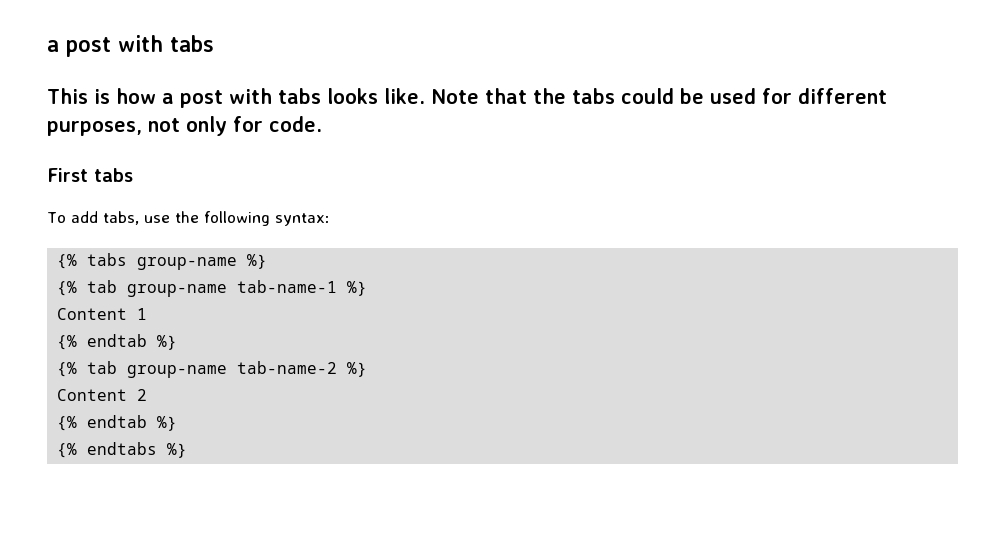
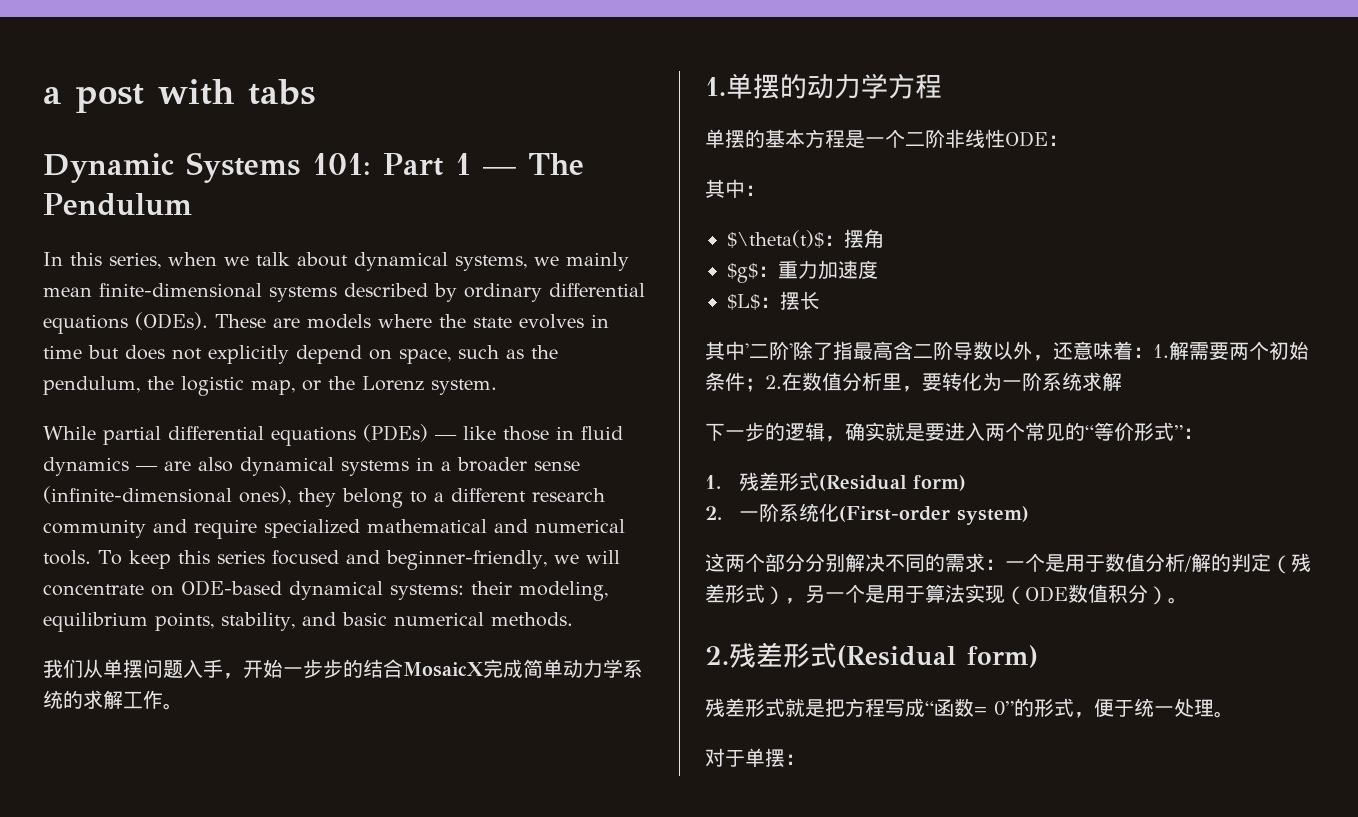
- This is how a post with tabs looks like. Note that the tabs could be used for different purposes, not only for code.
- First tabs
- To add tabs, use the following syntax:
- {% tabs group-name %}
- {% tab group-name tab-name-1 %}
- Content 1
- {% endtab %}
- {% tab group-name tab-name-2 %}
- Content 2
- {% endtab %}
- {% endtabs %}
+ Dynamic Systems 101: Part 1 — The Pendulum
+ In this series, when we talk about dynamical systems, we mainly mean finite-dimensional systems described by ordinary differential equations (ODEs). These are models where the state evolves in time but does not explicitly depend on space, such as the pendulum, the logistic map, or the Lorenz system.
+ While partial differential equations (PDEs) — like those in fluid dynamics — are also dynamical systems in a broader sense (infinite-dimensional ones), they belong to a different research community and require specialized mathematical and numerical tools. To keep this series focused and beginner-friendly, we will concentrate on ODE-based dynamical systems: their modeling, equilibrium points, stability, and basic numerical methods.
+ 我们从单摆问题入手，开始一步步的结合MosaicX完成简单动力学系统的求解工作。
+ 1.单摆的动力学方程
+ 单摆的基本方程是一个二阶非线性ODE：
+ 其中：
+ $\theta(t)$：摆角
+ $g$：重力加速度
+ $L$：摆长
+ 其中'二阶'除了指最高含二阶导数以外，还意味着：1.解需要两个初始条件；2.在数值分析里，要转化为一阶系统求解
+ 下一步的逻辑，确实就是要进入两个常见的“等价形式”：
+ 1.残差形式(Residual form)
+ 2.一阶系统化(First-order system)
+ 这两个部分分别解决不同的需求：一个是用于数值分析/解的判定（残差形式），另一个是用于算法实现（ODE数值积分）。
+ 2.残差形式(Residual form)
+ 残差形式就是把方程写成“函数= 0”的形式，便于统一处理。
+ 对于单摆：

